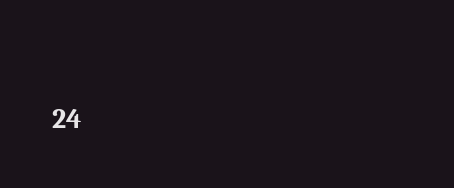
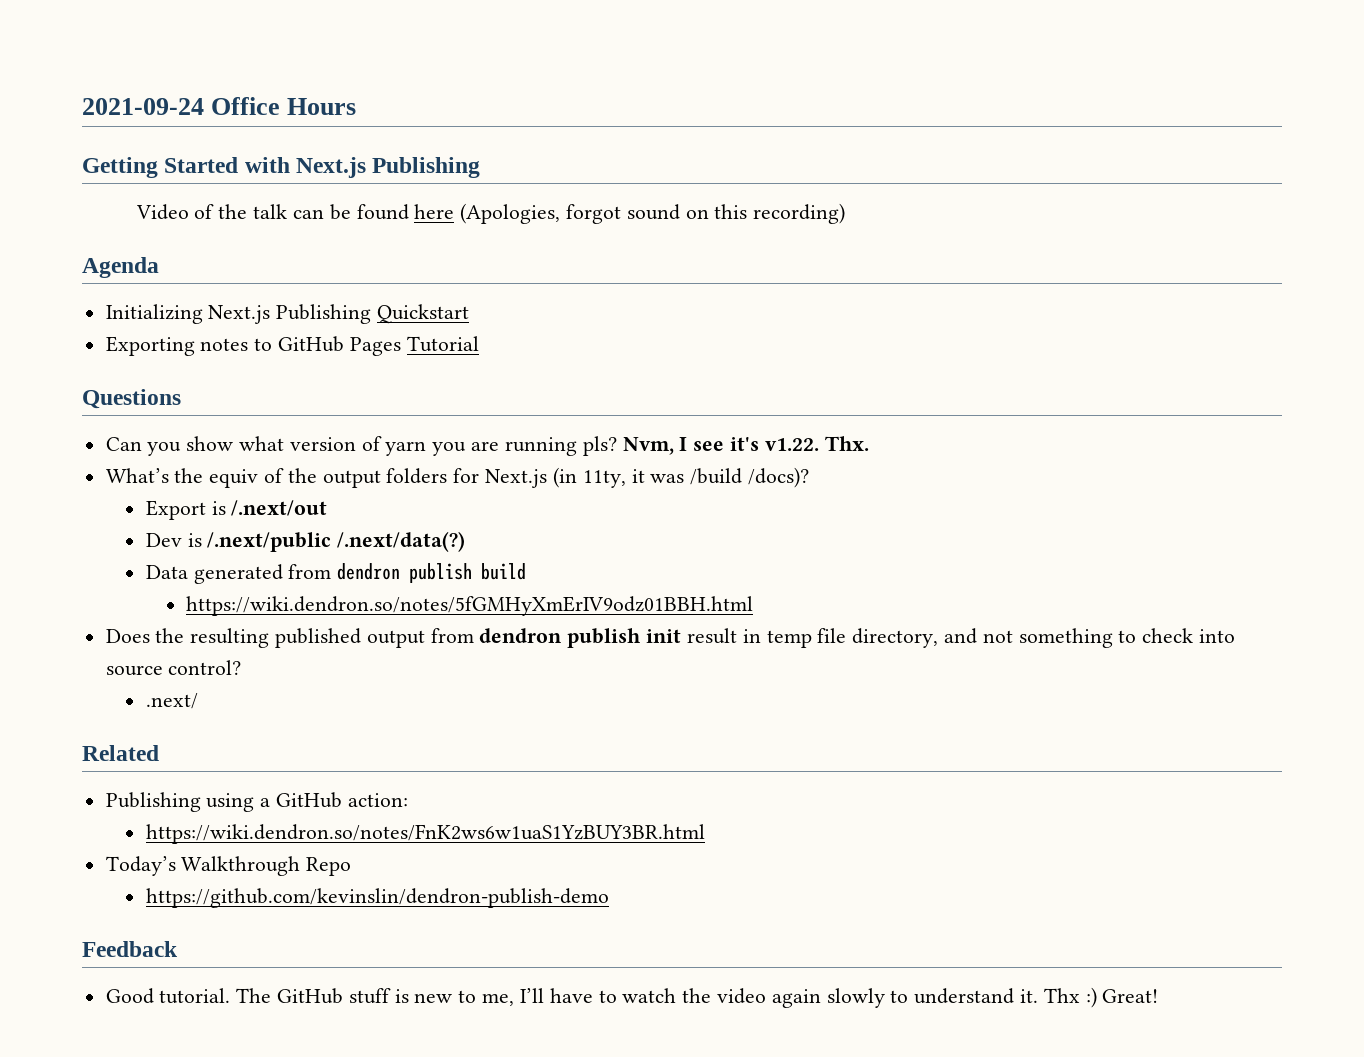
- 24
+ 2021-09-24 Office Hours
+ Getting Started with Next.js Publishing
+ Video of the talk can be found here (Apologies, forgot sound on this recording)
+ Agenda
+ Initializing Next.js Publishing Quickstart
+ Exporting notes to GitHub Pages Tutorial
+ Questions
+ Can you show what version of yarn you are running pls? Nvm, I see it's v1.22. Thx.
+ What’s the equiv of the output folders for Next.js (in 11ty, it was /build /docs)?
+ Export is /.next/out
+ Dev is /.next/public /.next/data(?)
+ Data generated from dendron publish build
+ https://wiki.dendron.so/notes/5fGMHyXmErIV9odz01BBH.html
+ Does the resulting published output from dendron publish init result in temp file directory, and not something to check into source control?
+ .next/
+ Related
+ Publishing using a GitHub action:
+ https://wiki.dendron.so/notes/FnK2ws6w1uaS1YzBUY3BR.html
+ Today’s Walkthrough Repo
+ https://github.com/kevinslin/dendron-publish-demo
+ Feedback
+ Good tutorial. The GitHub stuff is new to me, I’ll have to watch the video again slowly to understand it. Thx :) Great!

